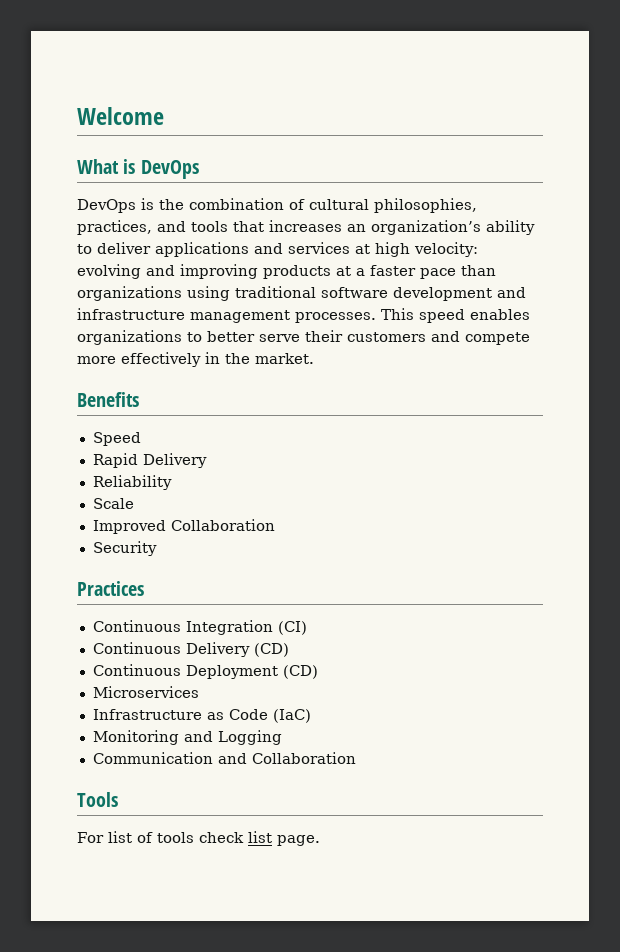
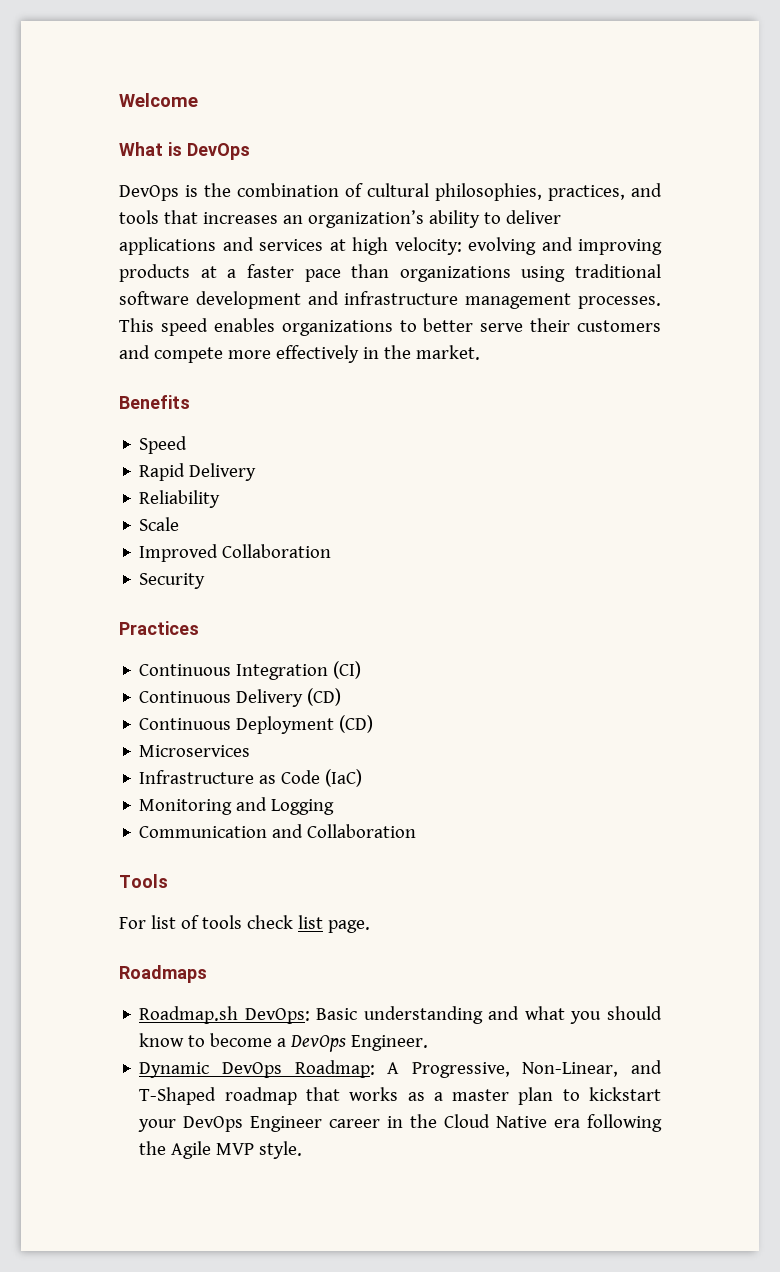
+ Roadmaps
+ Roadmap.sh DevOps: Basic understanding and what you should know to become a DevOps Engineer.
+ Dynamic DevOps Roadmap: A Progressive, Non-Linear, and T-Shaped roadmap that works as a master plan to kickstart your DevOps Engineer career in the Cloud Native era following the Agile MVP style.

